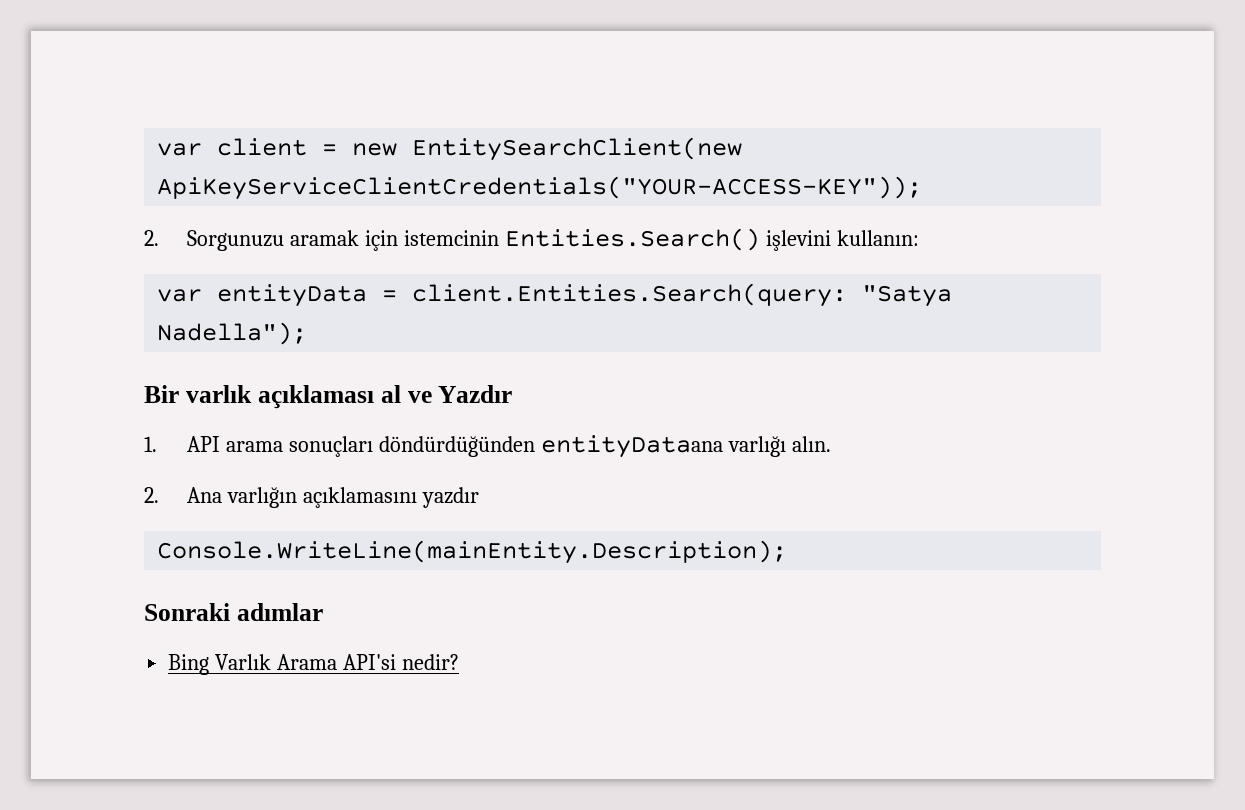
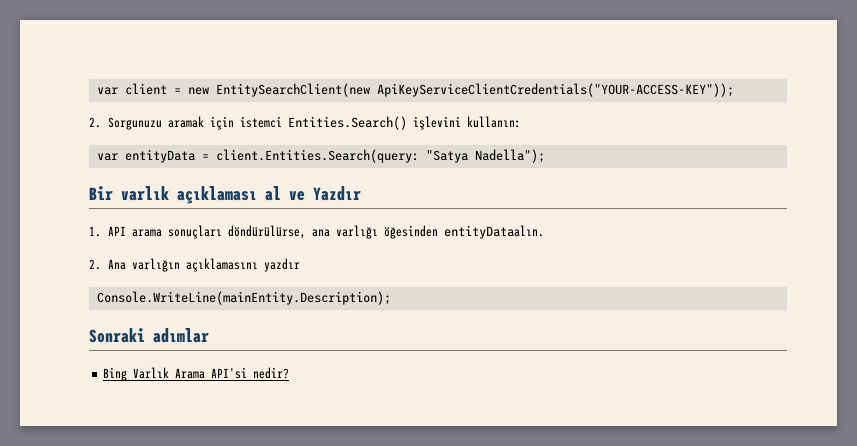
- 2. Sorgunuzu aramak için istemcinin Entities.Search() işlevini kullanın:
+ 2. Sorgunuzu aramak için istemci Entities.Search() işlevini kullanın:
- 1. API arama sonuçları döndürdüğünden entityDataana varlığı alın.
+ 1. API arama sonuçları döndürülürse, ana varlığı öğesinden entityDataalın.

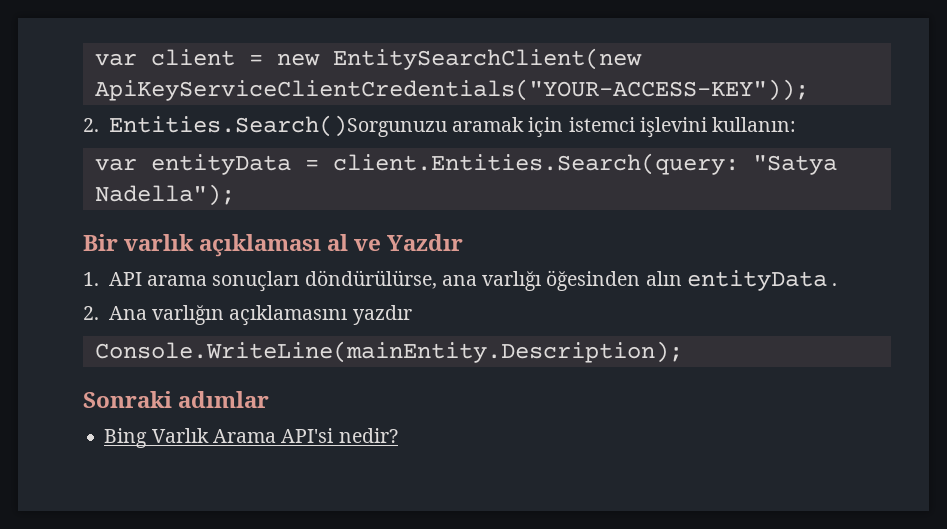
- 2. Sorgunuzu aramak için istemci Entities.Search() işlevini kullanın:
+ 2. Entities.Search()Sorgunuzu aramak için istemci işlevini kullanın:
- 1. API arama sonuçları döndürülürse, ana varlığı öğesinden entityDataalın.
+ 1. API arama sonuçları döndürülürse, ana varlığı öğesinden alın entityData .

